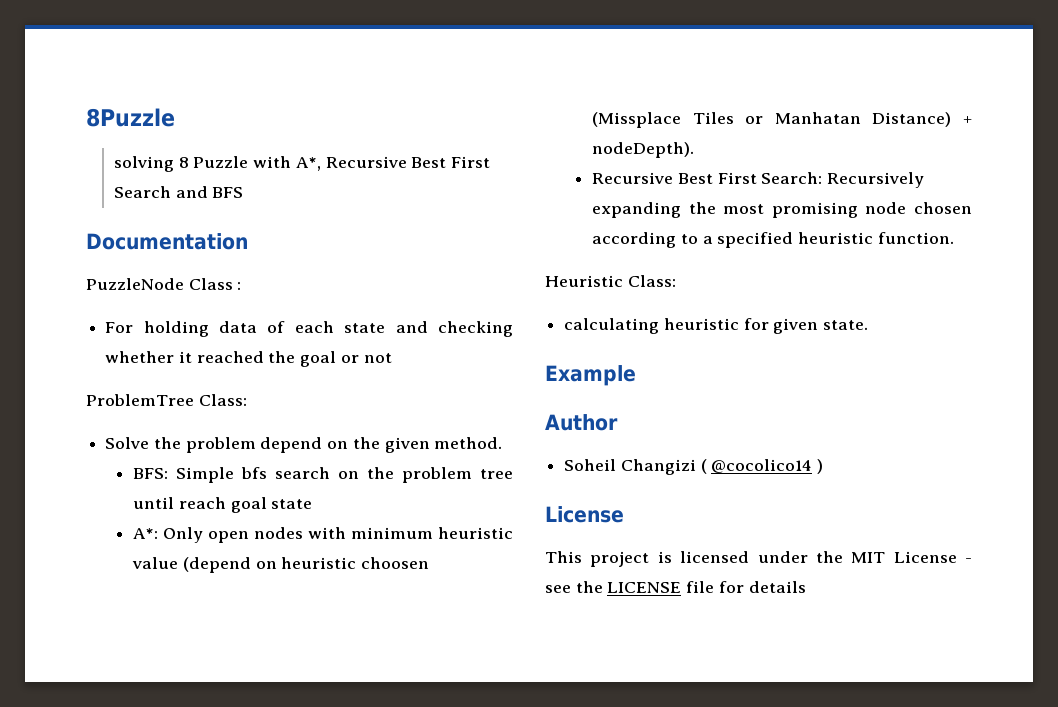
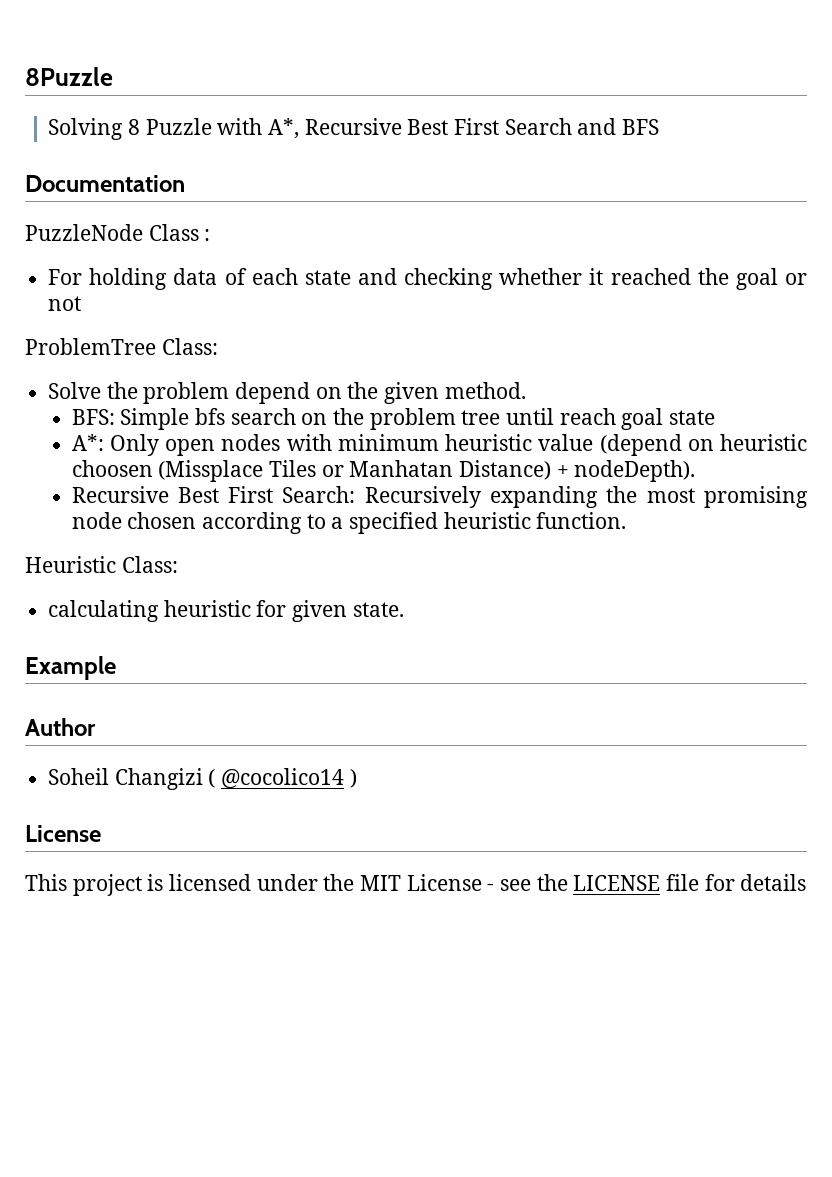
- solving 8 Puzzle with A*, Recursive Best First Search and BFS
+ Solving 8 Puzzle with A*, Recursive Best First Search and BFS

